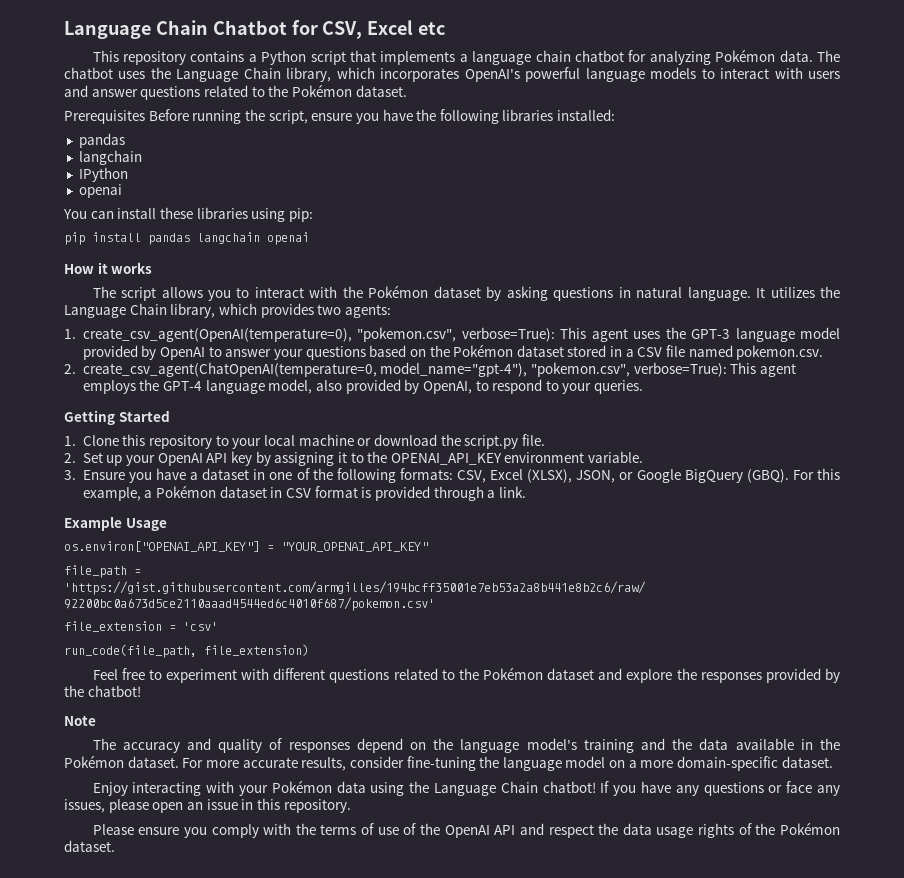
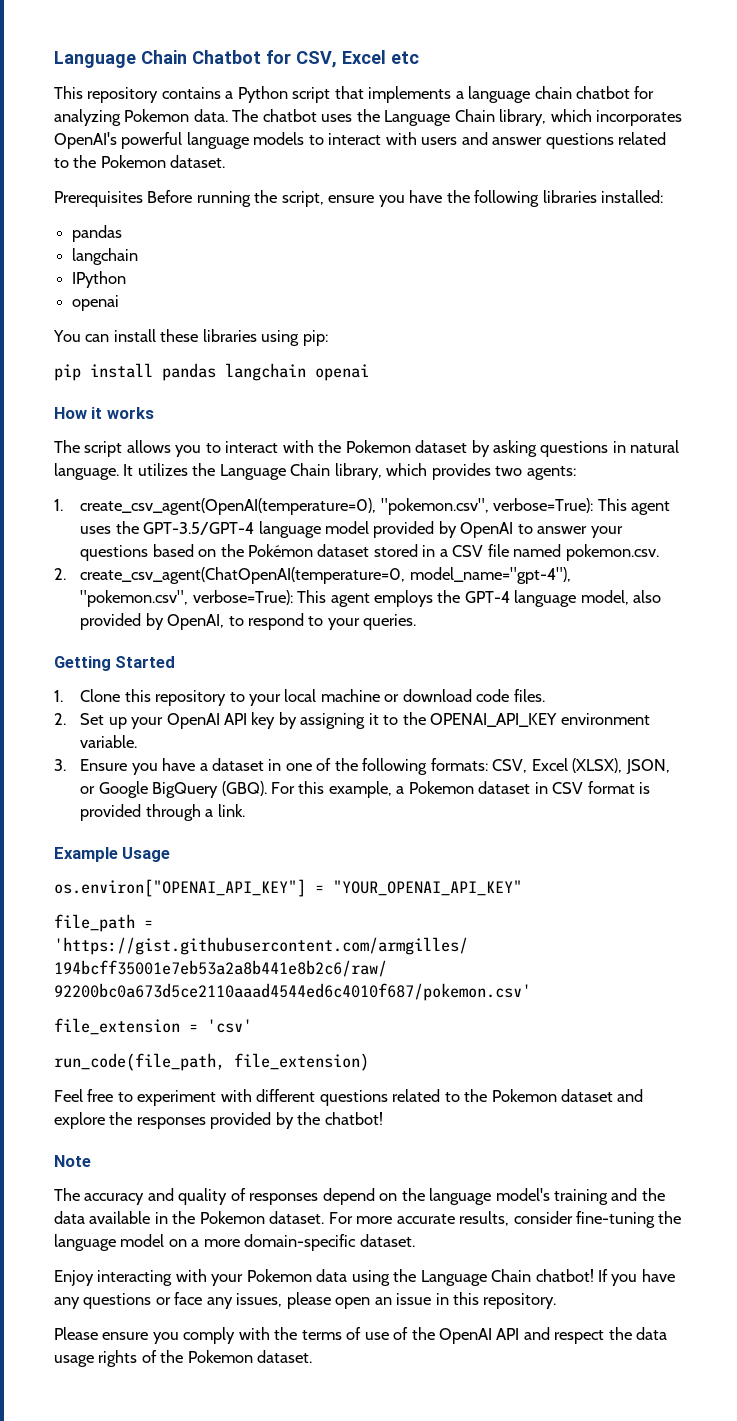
- This repository contains a Python script that implements a language chain chatbot for analyzing Pokémon data.
+ This repository contains a Python script that implements a language chain chatbot for analyzing Pokemon data.
- The chatbot uses the Language Chain library, which incorporates OpenAI's powerful language models to interact with users and answer questions related to the Pokémon dataset.
+ The chatbot uses the Language Chain library, which incorporates OpenAI's powerful language models to interact with users and answer questions related to the Pokemon dataset.
- The script allows you to interact with the Pokémon dataset by asking questions in natural language.
+ The script allows you to interact with the Pokemon dataset by asking questions in natural language.
- 1. create_csv_agent(OpenAI(temperature=0), "pokemon.csv", verbose=True): This agent uses the GPT-3 language model provided by OpenAI to answer your questions based on the Pokémon dataset stored in a CSV file named pokemon.csv.
+ 1. create_csv_agent(OpenAI(temperature=0), "pokemon.csv", verbose=True): This agent uses the GPT-3.5/GPT-4 language model provided by OpenAI to answer your questions based on the Pokémon dataset stored in a CSV file named pokemon.csv.
- 1. Clone this repository to your local machine or download the script.py file.
+ 1. Clone this repository to your local machine or download code files.
- For this example, a Pokémon dataset in CSV format is provided through a link.
+ For this example, a Pokemon dataset in CSV format is provided through a link.
- Feel free to experiment with different questions related to the Pokémon dataset and explore the responses provided by the chatbot!
+ Feel free to experiment with different questions related to the Pokemon dataset and explore the responses provided by the chatbot!
- The accuracy and quality of responses depend on the language model's training and the data available in the Pokémon dataset.
+ The accuracy and quality of responses depend on the language model's training and the data available in the Pokemon dataset.
- Enjoy interacting with your Pokémon data using the Language Chain chatbot!
+ Enjoy interacting with your Pokemon data using the Language Chain chatbot!
- Please ensure you comply with the terms of use of the OpenAI API and respect the data usage rights of the Pokémon dataset.
+ Please ensure you comply with the terms of use of the OpenAI API and respect the data usage rights of the Pokemon dataset.

